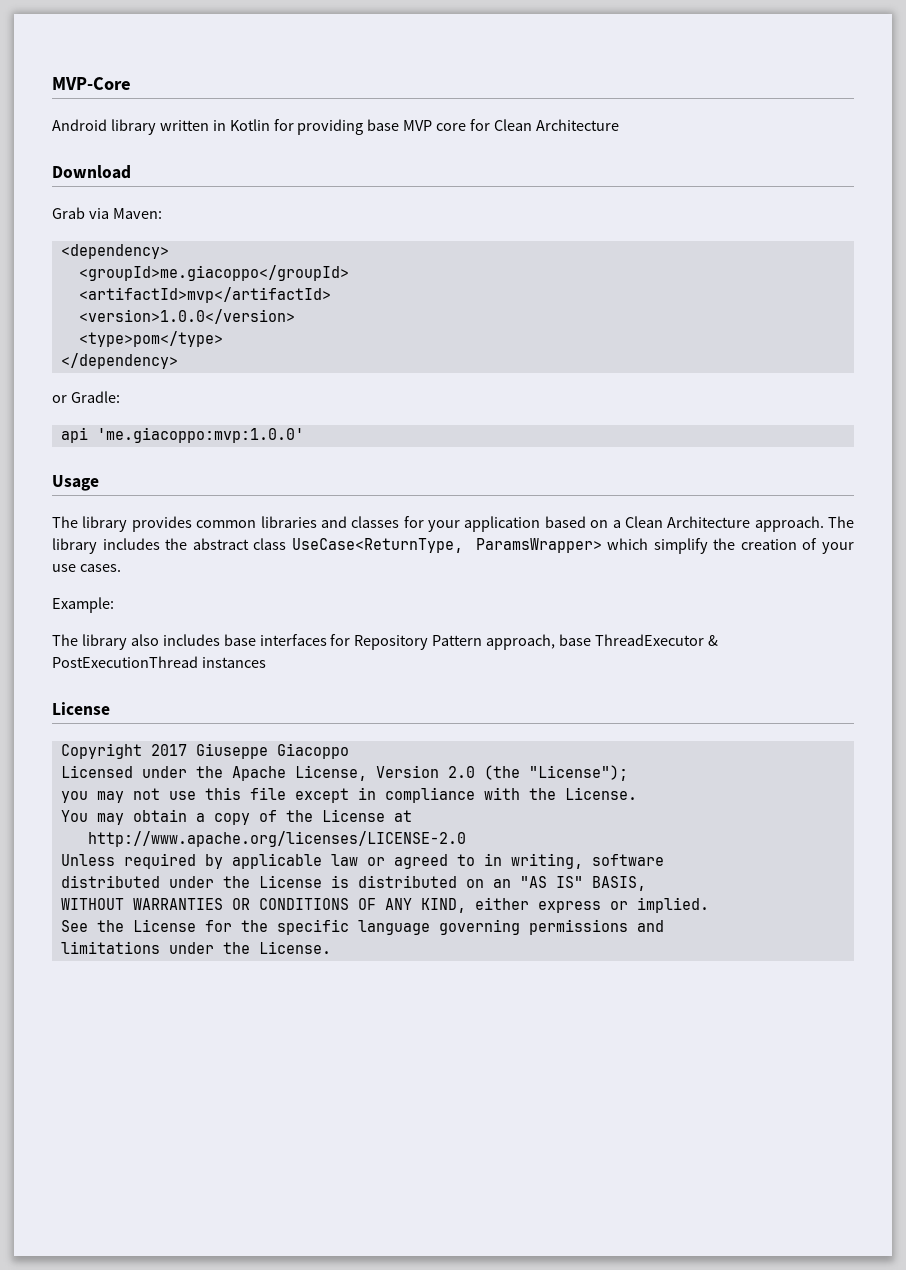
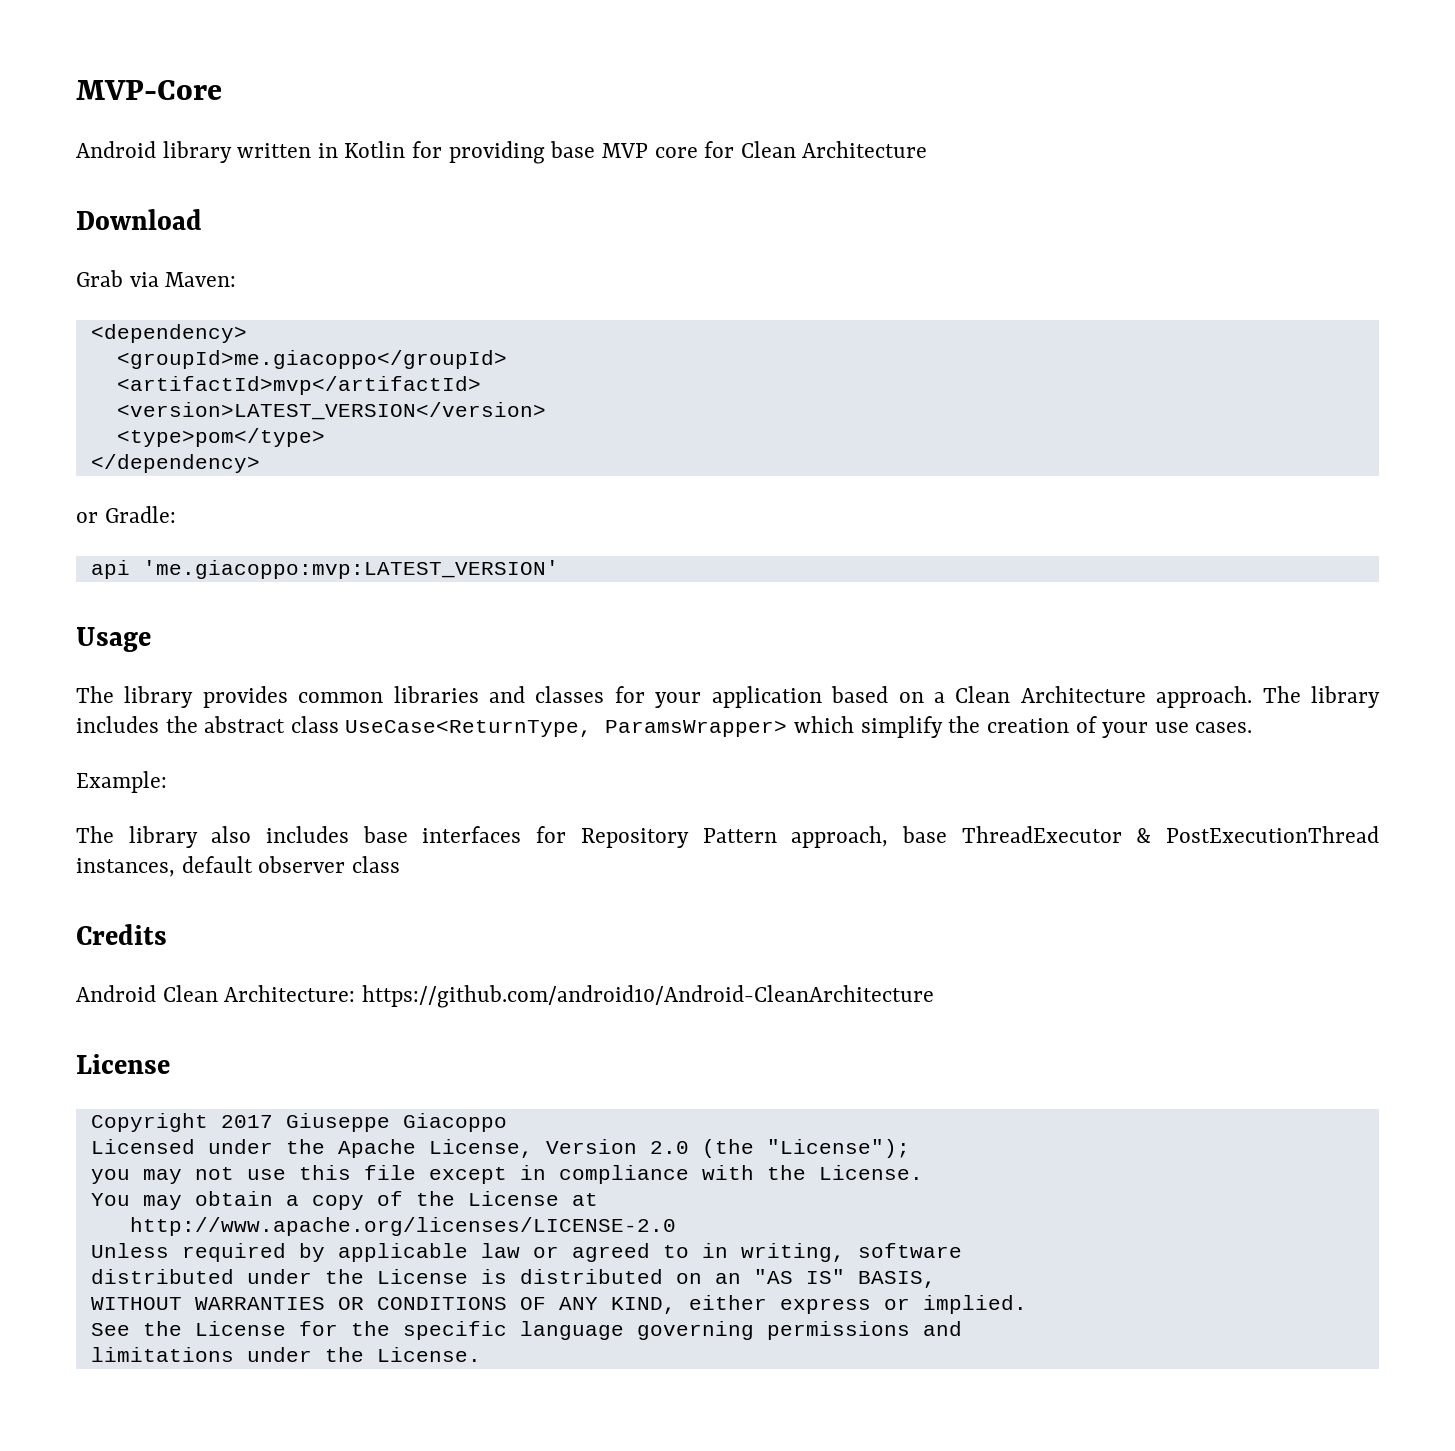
- <version>1.0.0</version>
+ <version>LATEST_VERSION</version>
- api 'me.giacoppo:mvp:1.0.0'
+ api 'me.giacoppo:mvp:LATEST_VERSION'
- The library also includes base interfaces for Repository Pattern approach, base ThreadExecutor & PostExecutionThread instances
+ The library also includes base interfaces for Repository Pattern approach, base ThreadExecutor & PostExecutionThread instances, default observer class
+ Credits
+ Android Clean Architecture: https://github.com/android10/Android-CleanArchitecture

